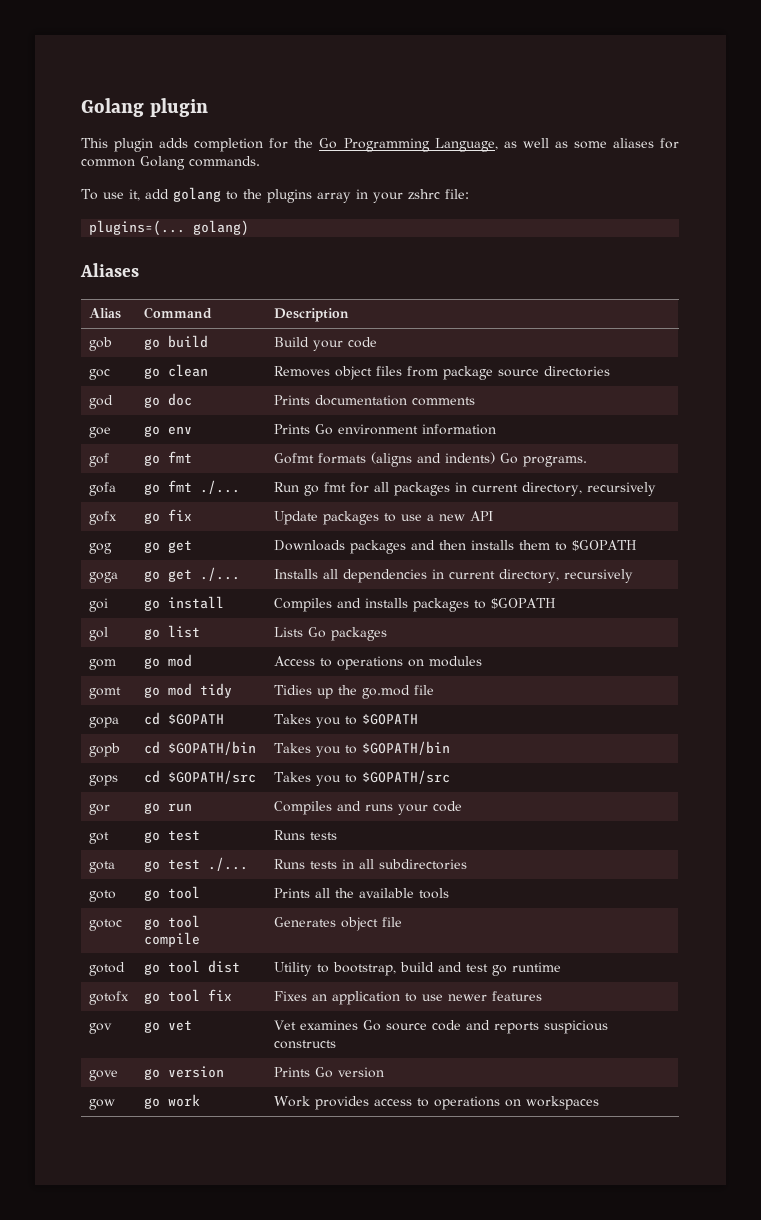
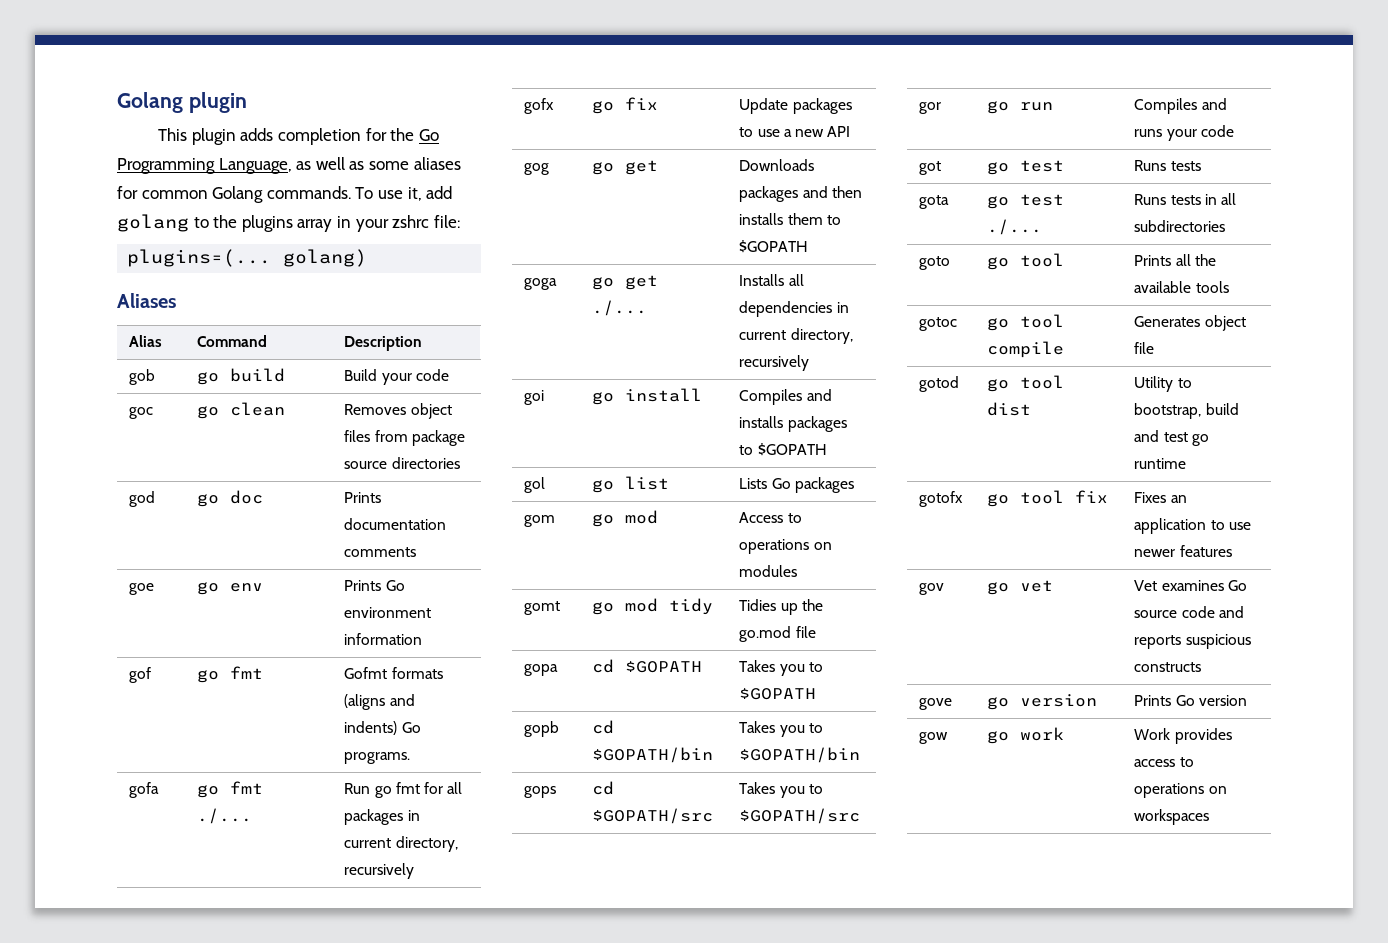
- This plugin adds completion for the Go Programming Language, as well as some aliases for common Golang commands.
- To use it, add golang to the plugins array in your zshrc file:
+ This plugin adds completion for the Go Programming Language, as well as some aliases for common Golang commands. To use it, add golang to the plugins array in your zshrc file:

